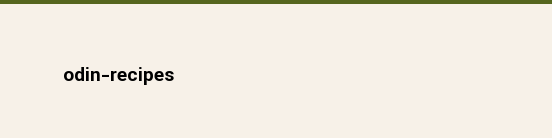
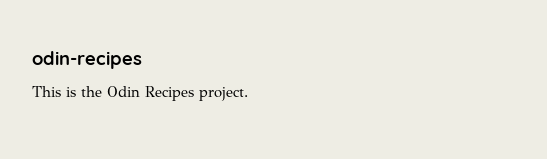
+ This is the Odin Recipes project.

